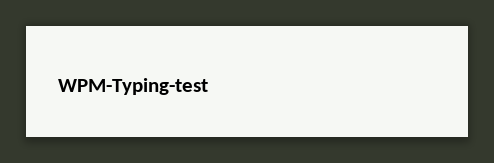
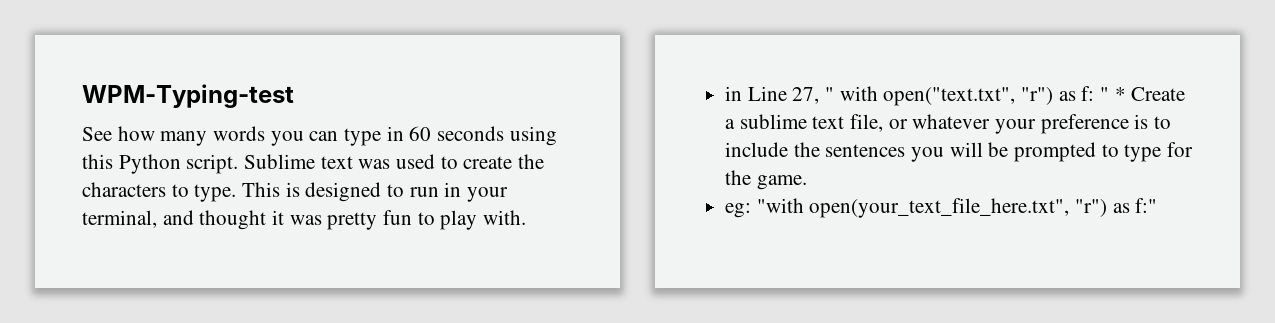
+ See how many words you can type in 60 seconds using this Python script. Sublime text was used to create the characters to type. This is designed to run in your terminal, and thought it was pretty fun to play with.
+ in Line 27, " with open("text.txt", "r") as f: " * Create a sublime text file, or whatever your preference is to include the sentences you will be prompted to type for the game.
+ eg: "with open(your_text_file_here.txt", "r") as f:"

